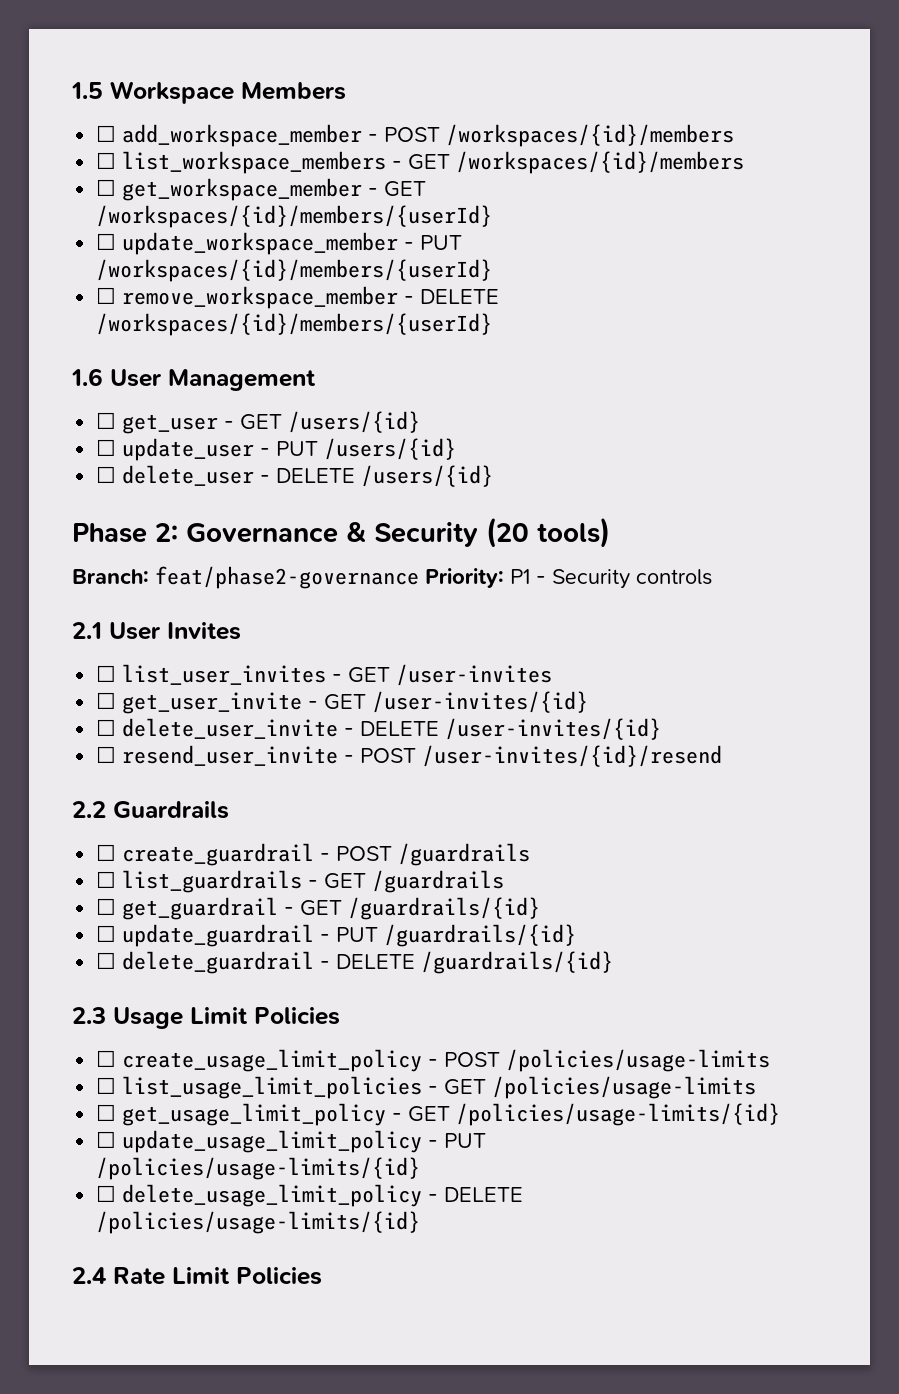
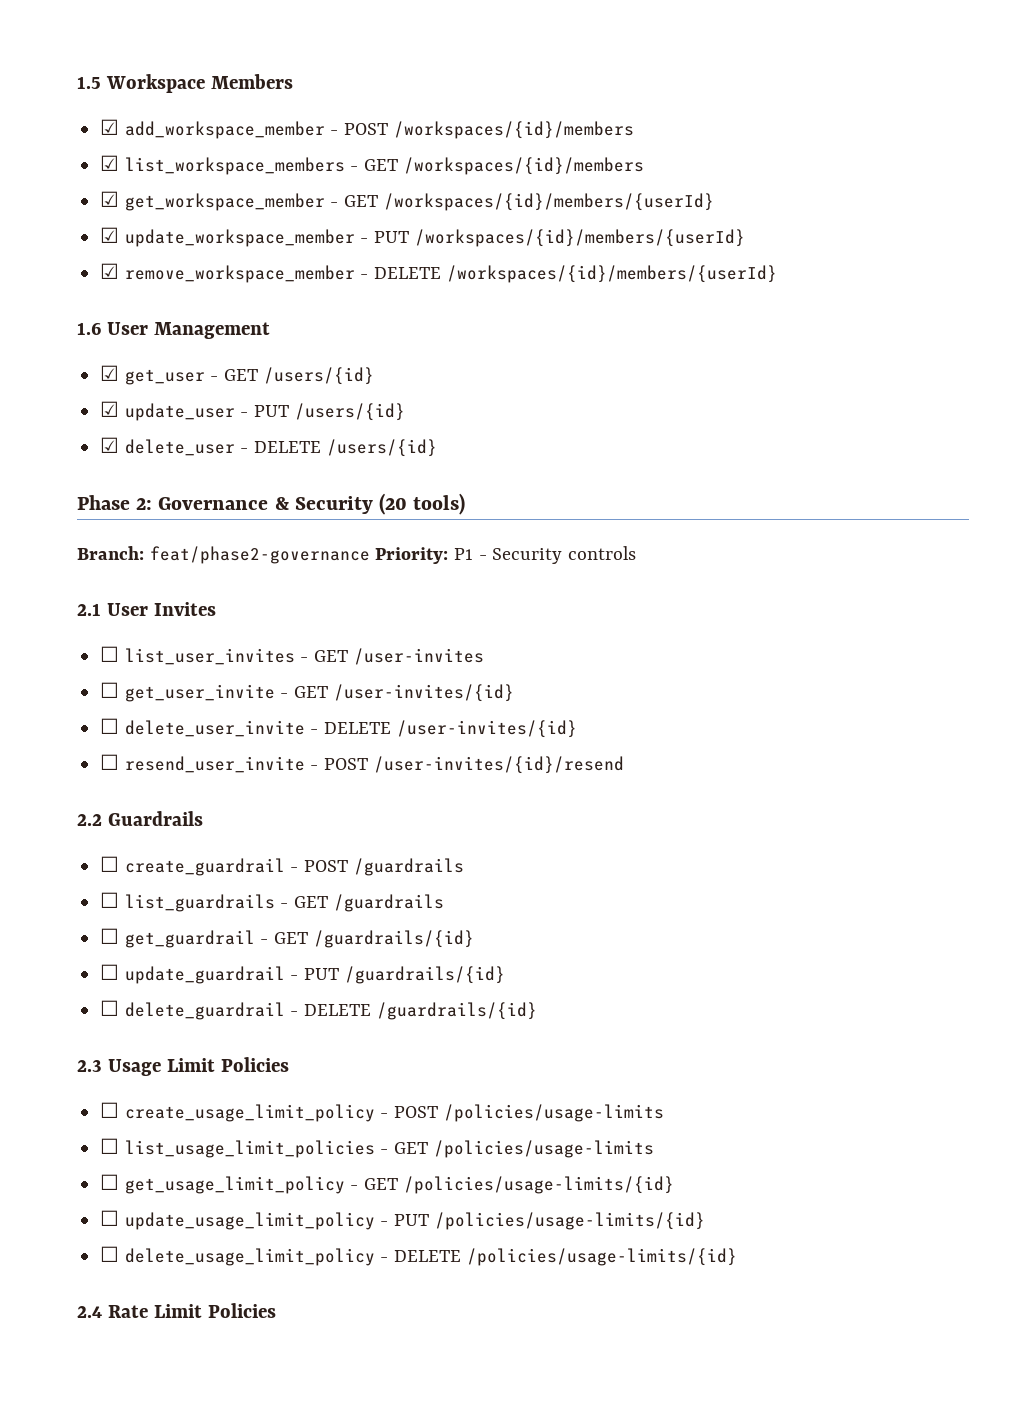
- ☐ add_workspace_member - POST /workspaces/{id}/members
+ ☑ add_workspace_member - POST /workspaces/{id}/members
- ☐ list_workspace_members - GET /workspaces/{id}/members
+ ☑ list_workspace_members - GET /workspaces/{id}/members
- ☐ get_workspace_member - GET /workspaces/{id}/members/{userId}
+ ☑ get_workspace_member - GET /workspaces/{id}/members/{userId}
- ☐ update_workspace_member - PUT /workspaces/{id}/members/{userId}
+ ☑ update_workspace_member - PUT /workspaces/{id}/members/{userId}
- ☐ remove_workspace_member - DELETE /workspaces/{id}/members/{userId}
+ ☑ remove_workspace_member - DELETE /workspaces/{id}/members/{userId}
- ☐ get_user - GET /users/{id}
+ ☑ get_user - GET /users/{id}
- ☐ update_user - PUT /users/{id}
+ ☑ update_user - PUT /users/{id}
- ☐ delete_user - DELETE /users/{id}
+ ☑ delete_user - DELETE /users/{id}

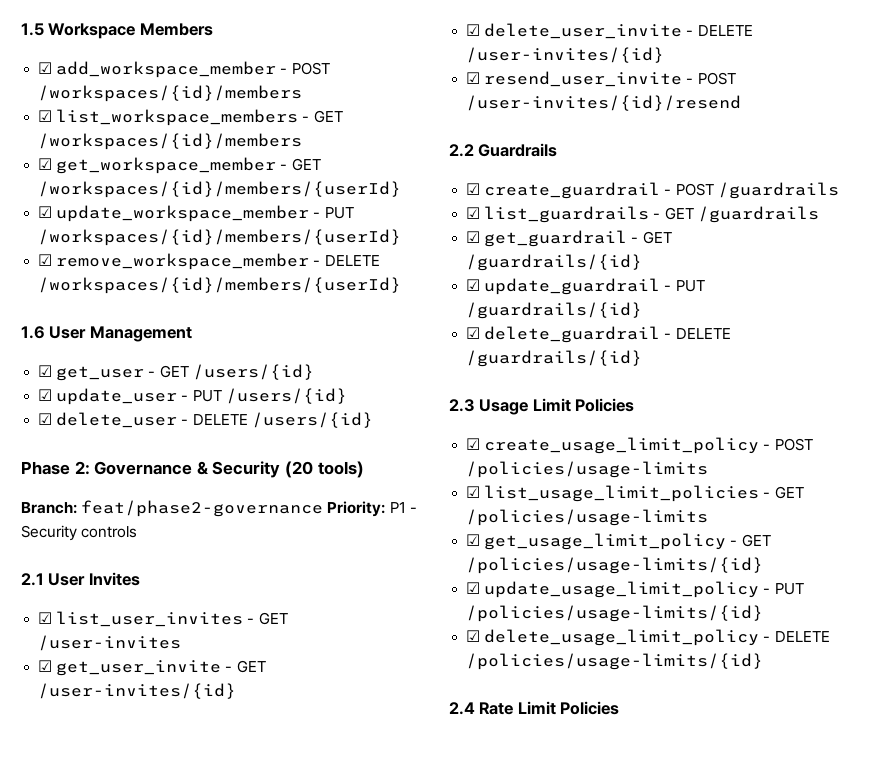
- ☐ list_user_invites - GET /user-invites
+ ☑ list_user_invites - GET /user-invites
- ☐ get_user_invite - GET /user-invites/{id}
+ ☑ get_user_invite - GET /user-invites/{id}
- ☐ delete_user_invite - DELETE /user-invites/{id}
+ ☑ delete_user_invite - DELETE /user-invites/{id}
- ☐ resend_user_invite - POST /user-invites/{id}/resend
+ ☑ resend_user_invite - POST /user-invites/{id}/resend
- ☐ create_guardrail - POST /guardrails
+ ☑ create_guardrail - POST /guardrails
- ☐ list_guardrails - GET /guardrails
+ ☑ list_guardrails - GET /guardrails
- ☐ get_guardrail - GET /guardrails/{id}
+ ☑ get_guardrail - GET /guardrails/{id}
- ☐ update_guardrail - PUT /guardrails/{id}
+ ☑ update_guardrail - PUT /guardrails/{id}
- ☐ delete_guardrail - DELETE /guardrails/{id}
+ ☑ delete_guardrail - DELETE /guardrails/{id}
- ☐ create_usage_limit_policy - POST /policies/usage-limits
+ ☑ create_usage_limit_policy - POST /policies/usage-limits
- ☐ list_usage_limit_policies - GET /policies/usage-limits
+ ☑ list_usage_limit_policies - GET /policies/usage-limits
- ☐ get_usage_limit_policy - GET /policies/usage-limits/{id}
+ ☑ get_usage_limit_policy - GET /policies/usage-limits/{id}
- ☐ update_usage_limit_policy - PUT /policies/usage-limits/{id}
+ ☑ update_usage_limit_policy - PUT /policies/usage-limits/{id}
- ☐ delete_usage_limit_policy - DELETE /policies/usage-limits/{id}
+ ☑ delete_usage_limit_policy - DELETE /policies/usage-limits/{id}

